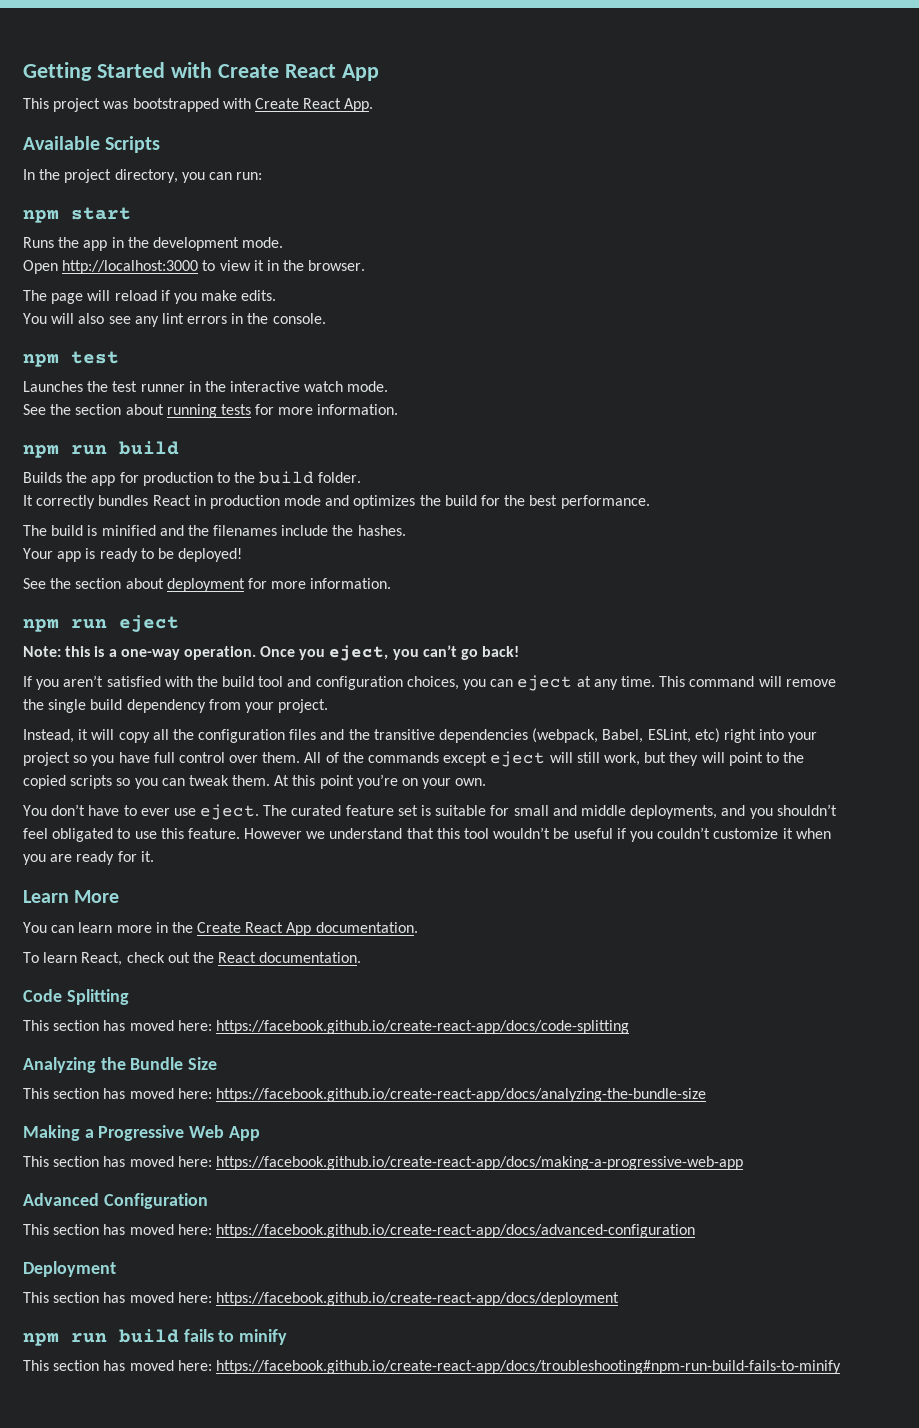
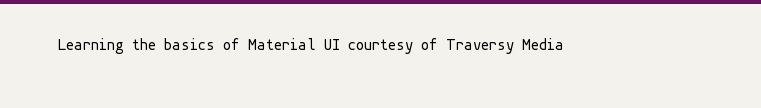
- Getting Started with Create React App
- This project was bootstrapped with Create React App.
- Available Scripts
- In the project directory, you can run:
- npm start
- Runs the app in the development mode.
- Open http://localhost:3000 to view it in the browser.
- The page will reload if you make edits.
- You will also see any lint errors in the console.
- npm test
- Launches the test runner in the interactive watch mode.
- See the section about running tests for more information.
- npm run build
- Builds the app for production to the build folder.
- It correctly bundles React in production mode and optimizes the build for the best performance.
- The build is minified and the filenames include the hashes.
- Your app is ready to be deployed!
- See the section about deployment for more information.
- npm run eject
- Note: this is a one-way operation. Once you eject, you can’t go back!
- If you aren’t satisfied with the build tool and configuration choices, you can eject at any time. This command will remove the single build dependency from your project.
- Instead, it will copy all the configuration files and the transitive dependencies (webpack, Babel, ESLint, etc) right into your project so you have full control over them. All of the commands except eject will still work, but they will point to the copied scripts so you can tweak them. At this point you’re on your own.
- You don’t have to ever use eject. The curated feature set is suitable for small and middle deployments, and you shouldn’t feel obligated to use this feature. However we understand that this tool wouldn’t be useful if you couldn’t customize it when you are ready for it.
- Learn More
- You can learn more in the Create React App documentation.
- To learn React, check out the React documentation.
- Code Splitting
- This section has moved here: https://facebook.github.io/create-react-app/docs/code-splitting
- Analyzing the Bundle Size
- This section has moved here: https://facebook.github.io/create-react-app/docs/analyzing-the-bundle-size
- Making a Progressive Web App
- This section has moved here: https://facebook.github.io/create-react-app/docs/making-a-progressive-web-app
- Advanced Configuration
- This section has moved here: https://facebook.github.io/create-react-app/docs/advanced-configuration
- Deployment
- This section has moved here: https://facebook.github.io/create-react-app/docs/deployment
- npm run build fails to minify
- This section has moved here: https://facebook.github.io/create-react-app/docs/troubleshooting#npm-run-build-fails-to-minify
+ Learning the basics of Material UI courtesy of Traversy Media

